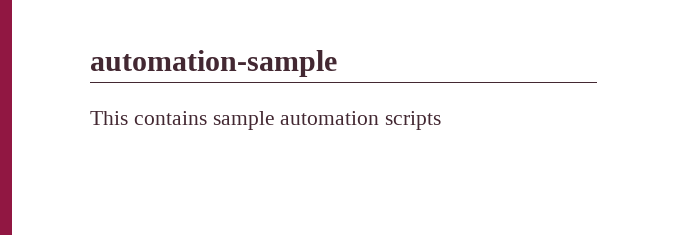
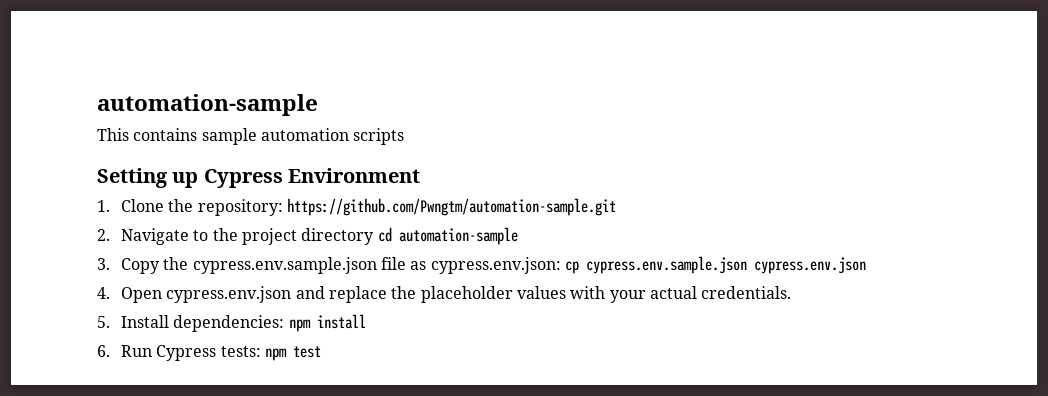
+ Setting up Cypress Environment
+ 1. Clone the repository: https://github.com/Pwngtm/automation-sample.git
+ 2. Navigate to the project directory cd automation-sample
+ 3. Copy the cypress.env.sample.json file as cypress.env.json: cp cypress.env.sample.json cypress.env.json
+ 4. Open cypress.env.json and replace the placeholder values with your actual credentials.
+ 5. Install dependencies: npm install
+ 6. Run Cypress tests: npm test

